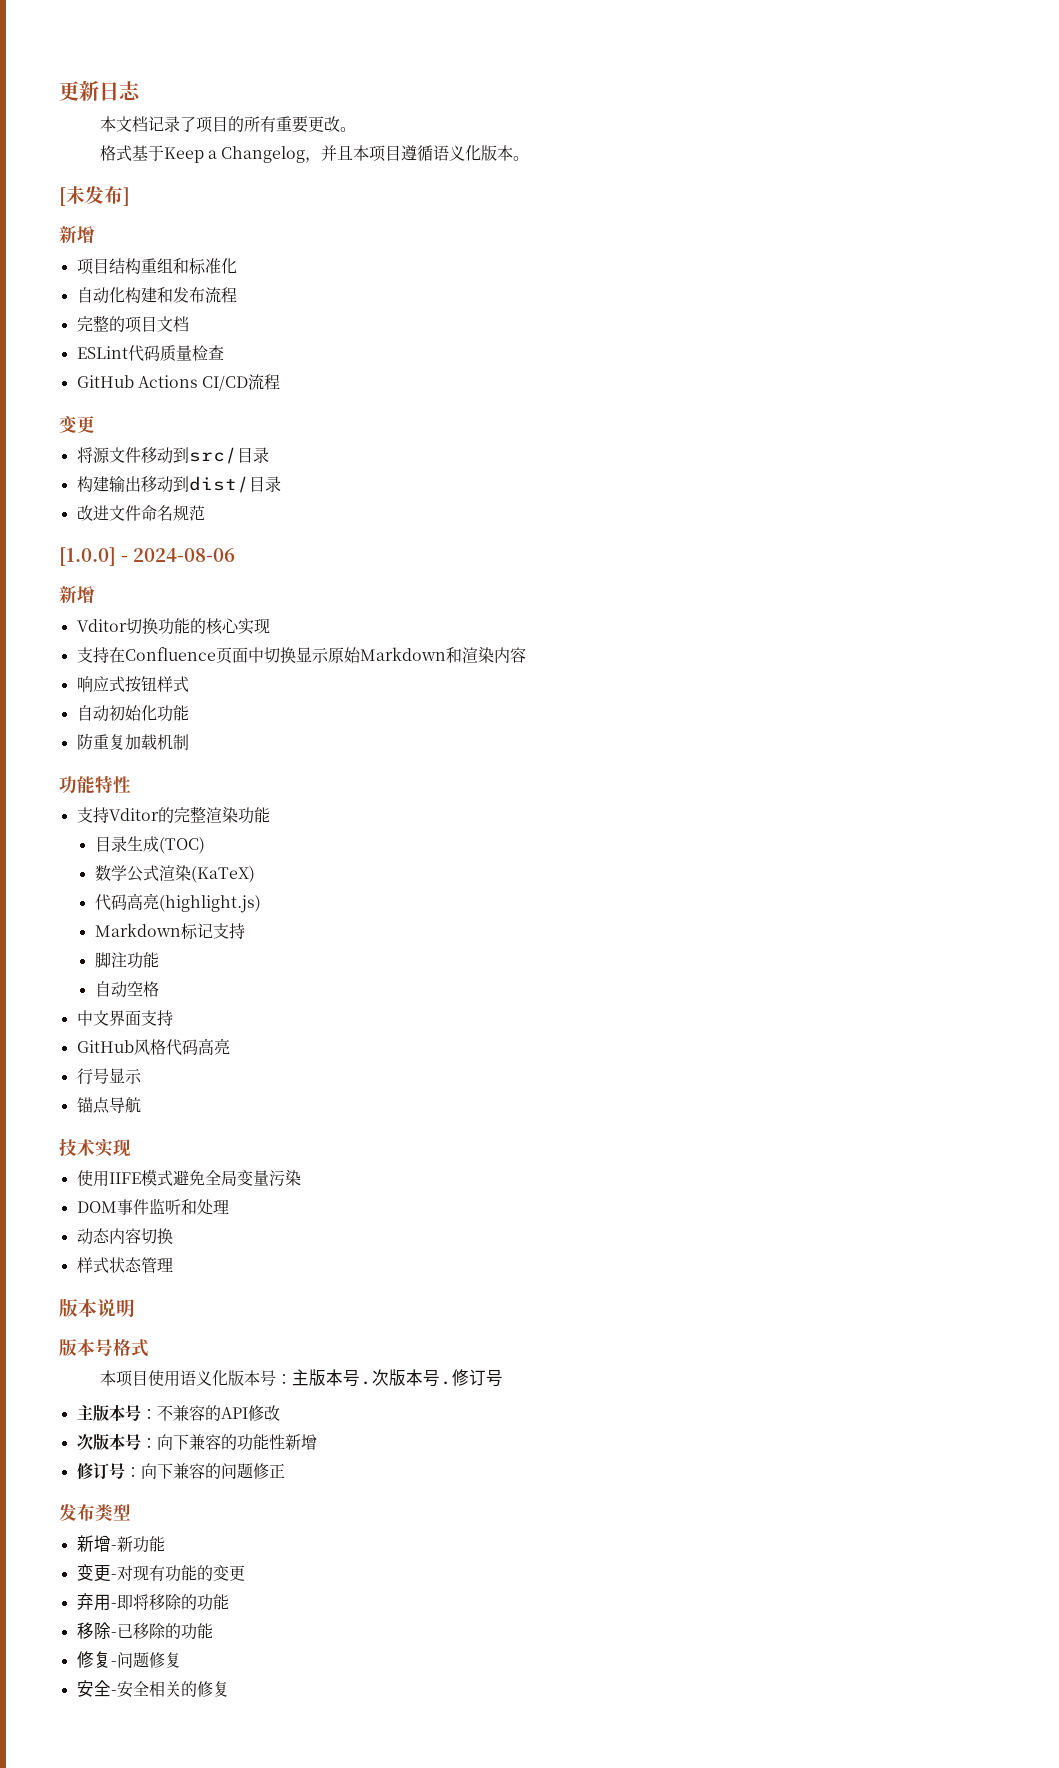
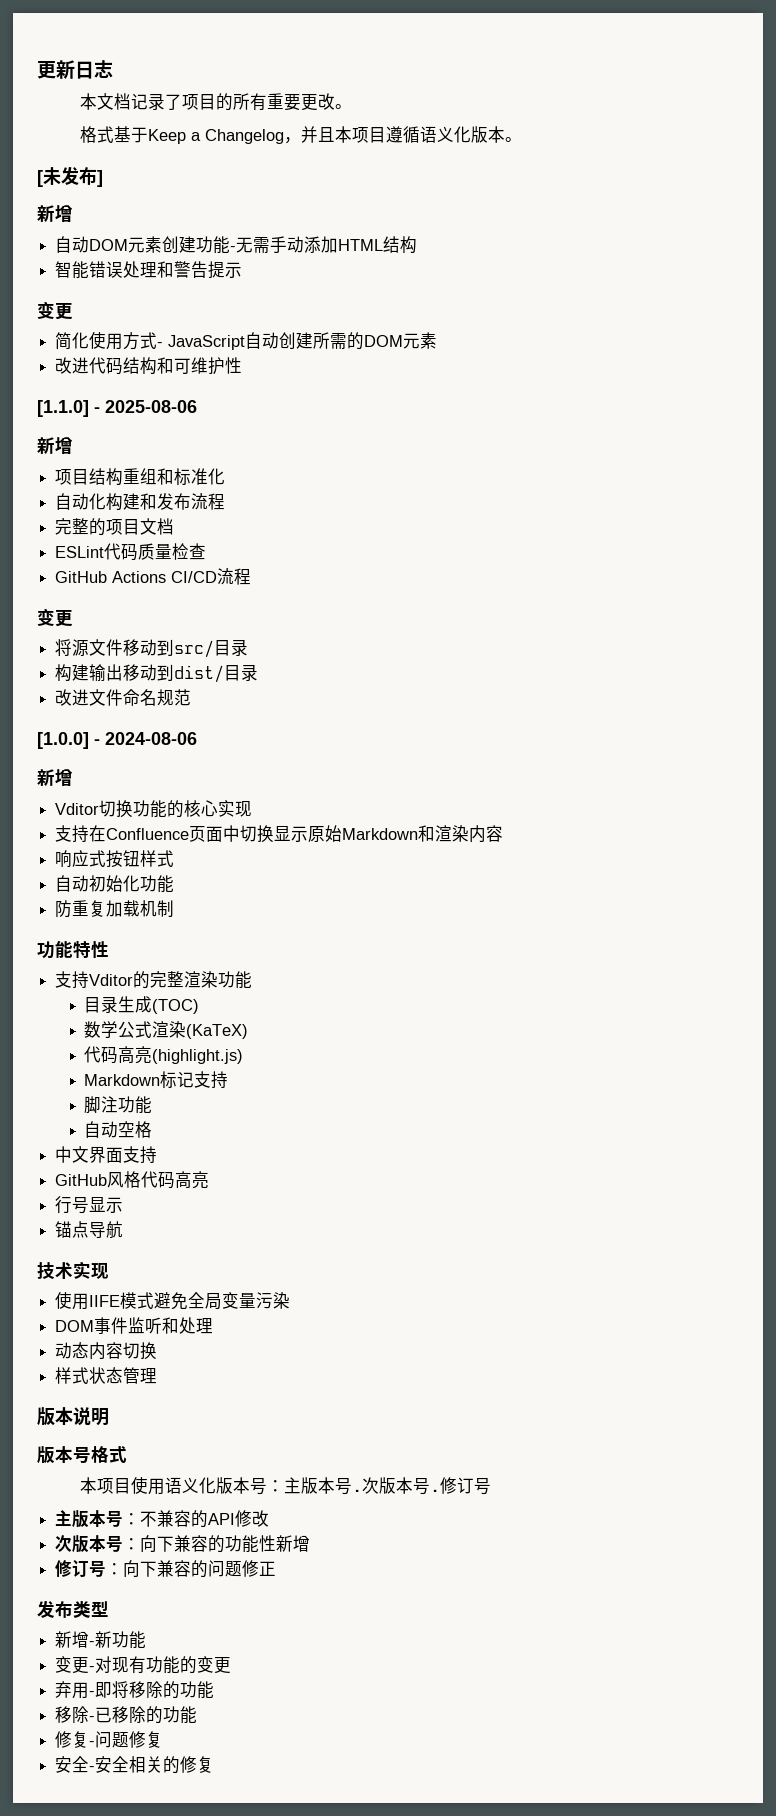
+ 自动DOM元素创建功能-无需手动添加HTML结构
+ 智能错误处理和警告提示
+ 变更
+ 简化使用方式- JavaScript自动创建所需的DOM元素
+ 改进代码结构和可维护性
+ [1.1.0] - 2025-08-06
+ 新增

